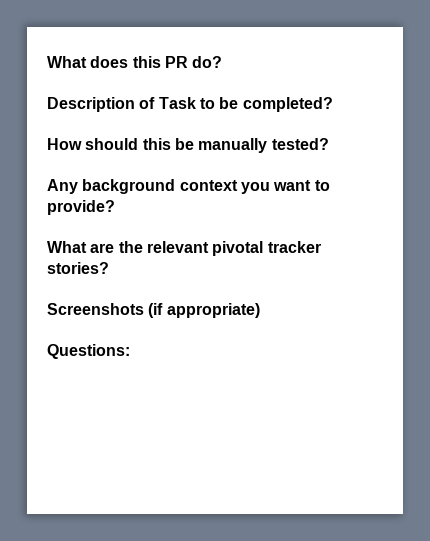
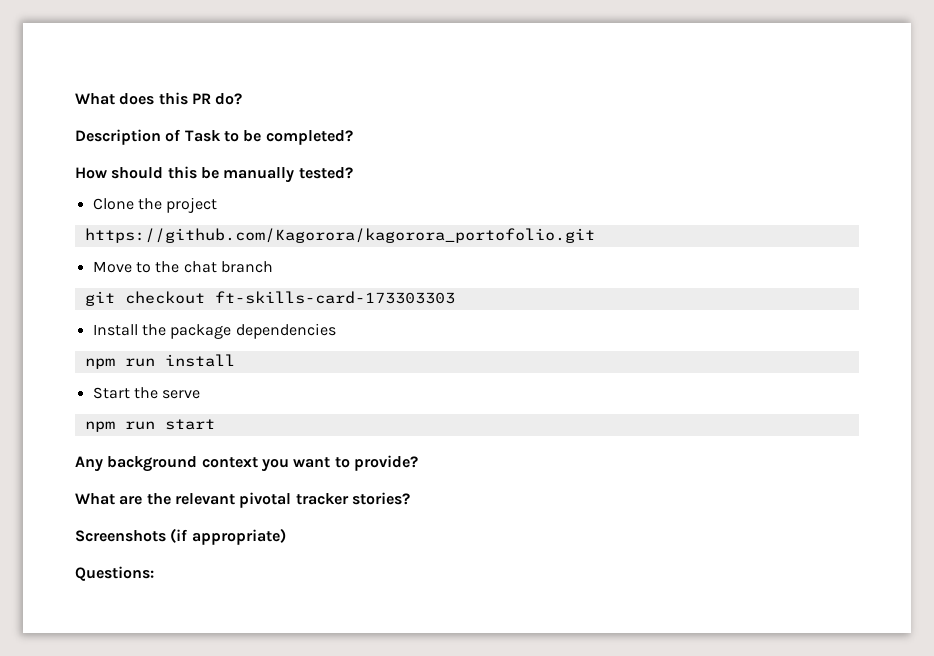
+ Clone the project
+ https://github.com/Kagorora/kagorora_portofolio.git
+ Move to the chat branch
+ git checkout ft-skills-card-173303303
+ Install the package dependencies
+ npm run install
+ Start the serve
+ npm run start

